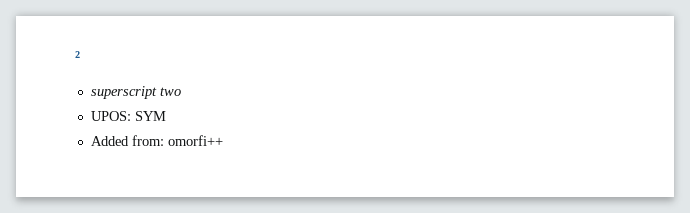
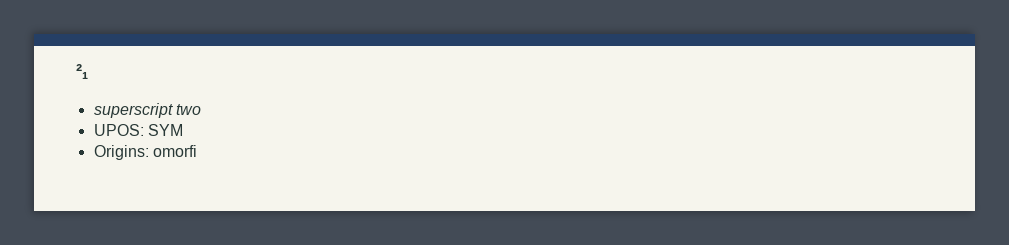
- ²
+ ²₁
- Added from: omorfi++
+ Origins: omorfi

